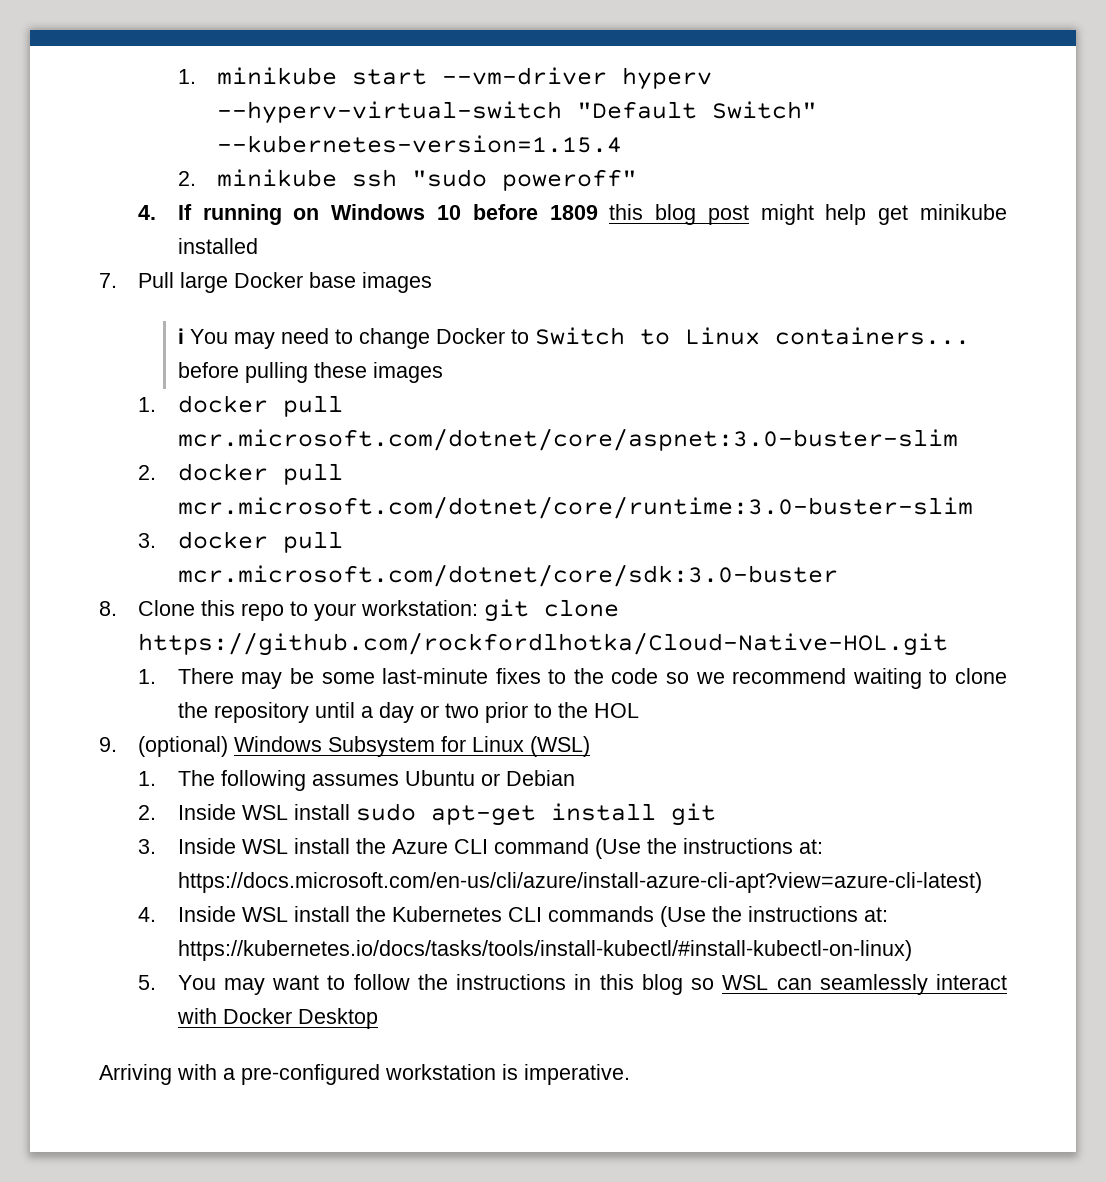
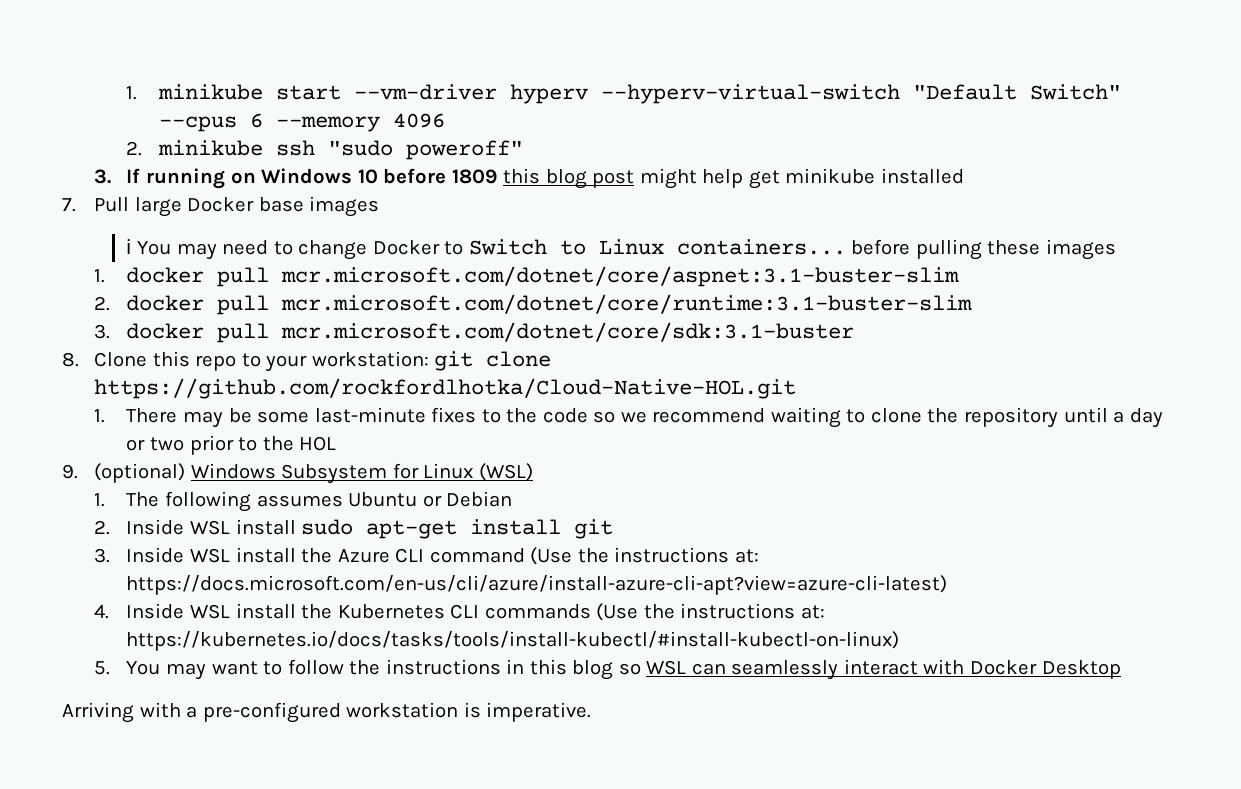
- 1. minikube start --vm-driver hyperv --hyperv-virtual-switch "Default Switch" --kubernetes-version=1.15.4
+ 1. minikube start --vm-driver hyperv --hyperv-virtual-switch "Default Switch" --cpus 6 --memory 4096
- 4. If running on Windows 10 before 1809 this blog post might help get minikube installed
+ 3. If running on Windows 10 before 1809 this blog post might help get minikube installed
- 1. docker pull mcr.microsoft.com/dotnet/core/aspnet:3.0-buster-slim
+ 1. docker pull mcr.microsoft.com/dotnet/core/aspnet:3.1-buster-slim
- 2. docker pull mcr.microsoft.com/dotnet/core/runtime:3.0-buster-slim
+ 2. docker pull mcr.microsoft.com/dotnet/core/runtime:3.1-buster-slim
- 3. docker pull mcr.microsoft.com/dotnet/core/sdk:3.0-buster
+ 3. docker pull mcr.microsoft.com/dotnet/core/sdk:3.1-buster

